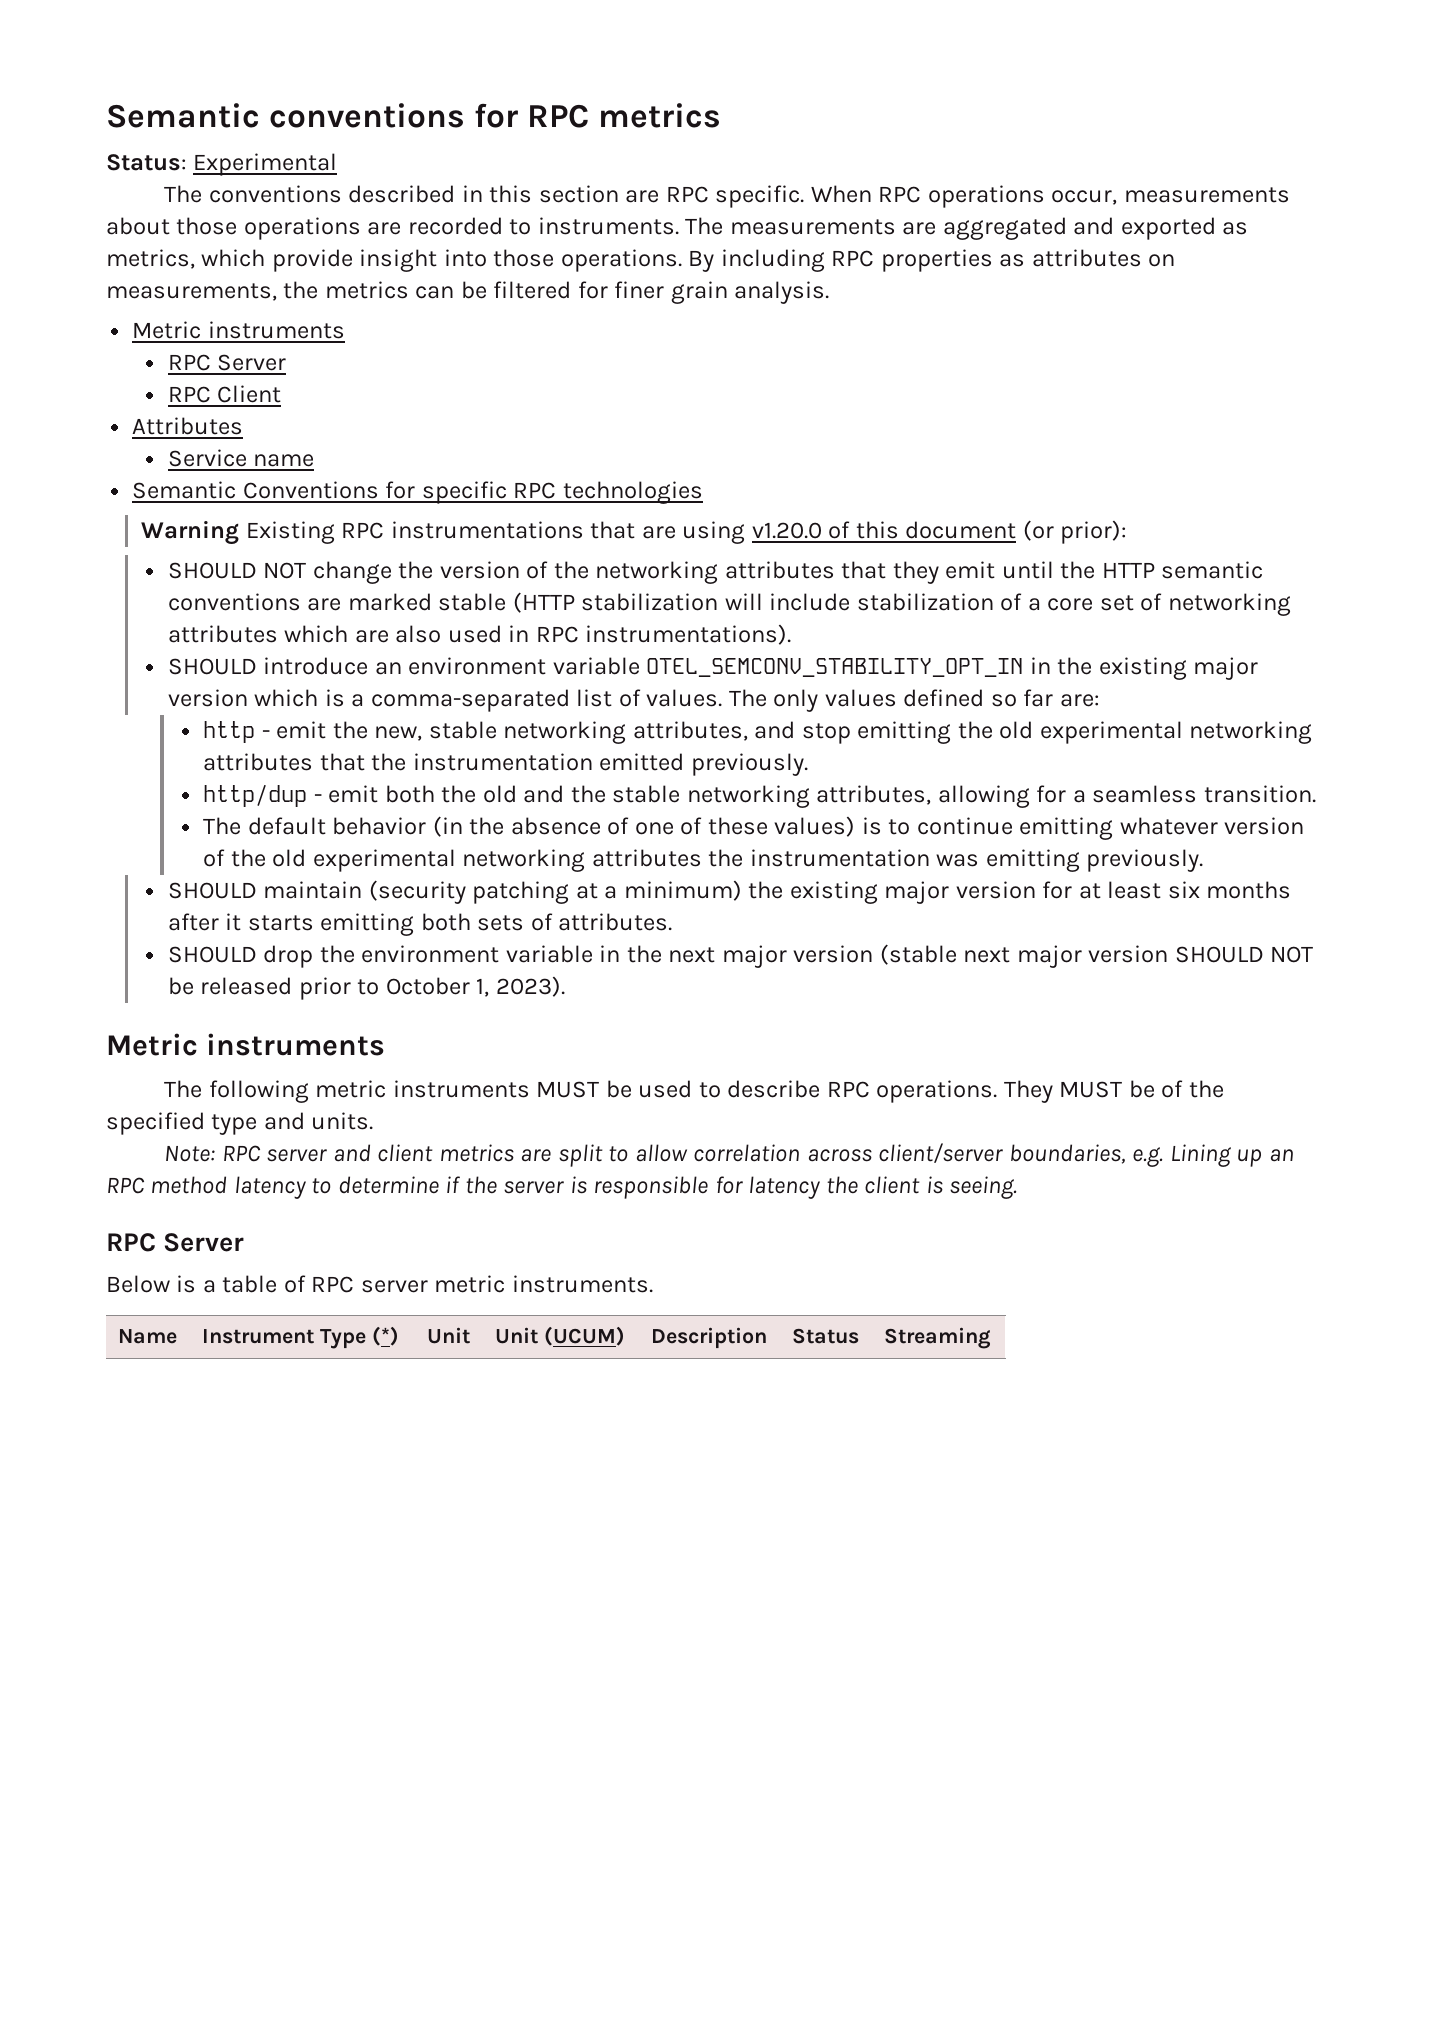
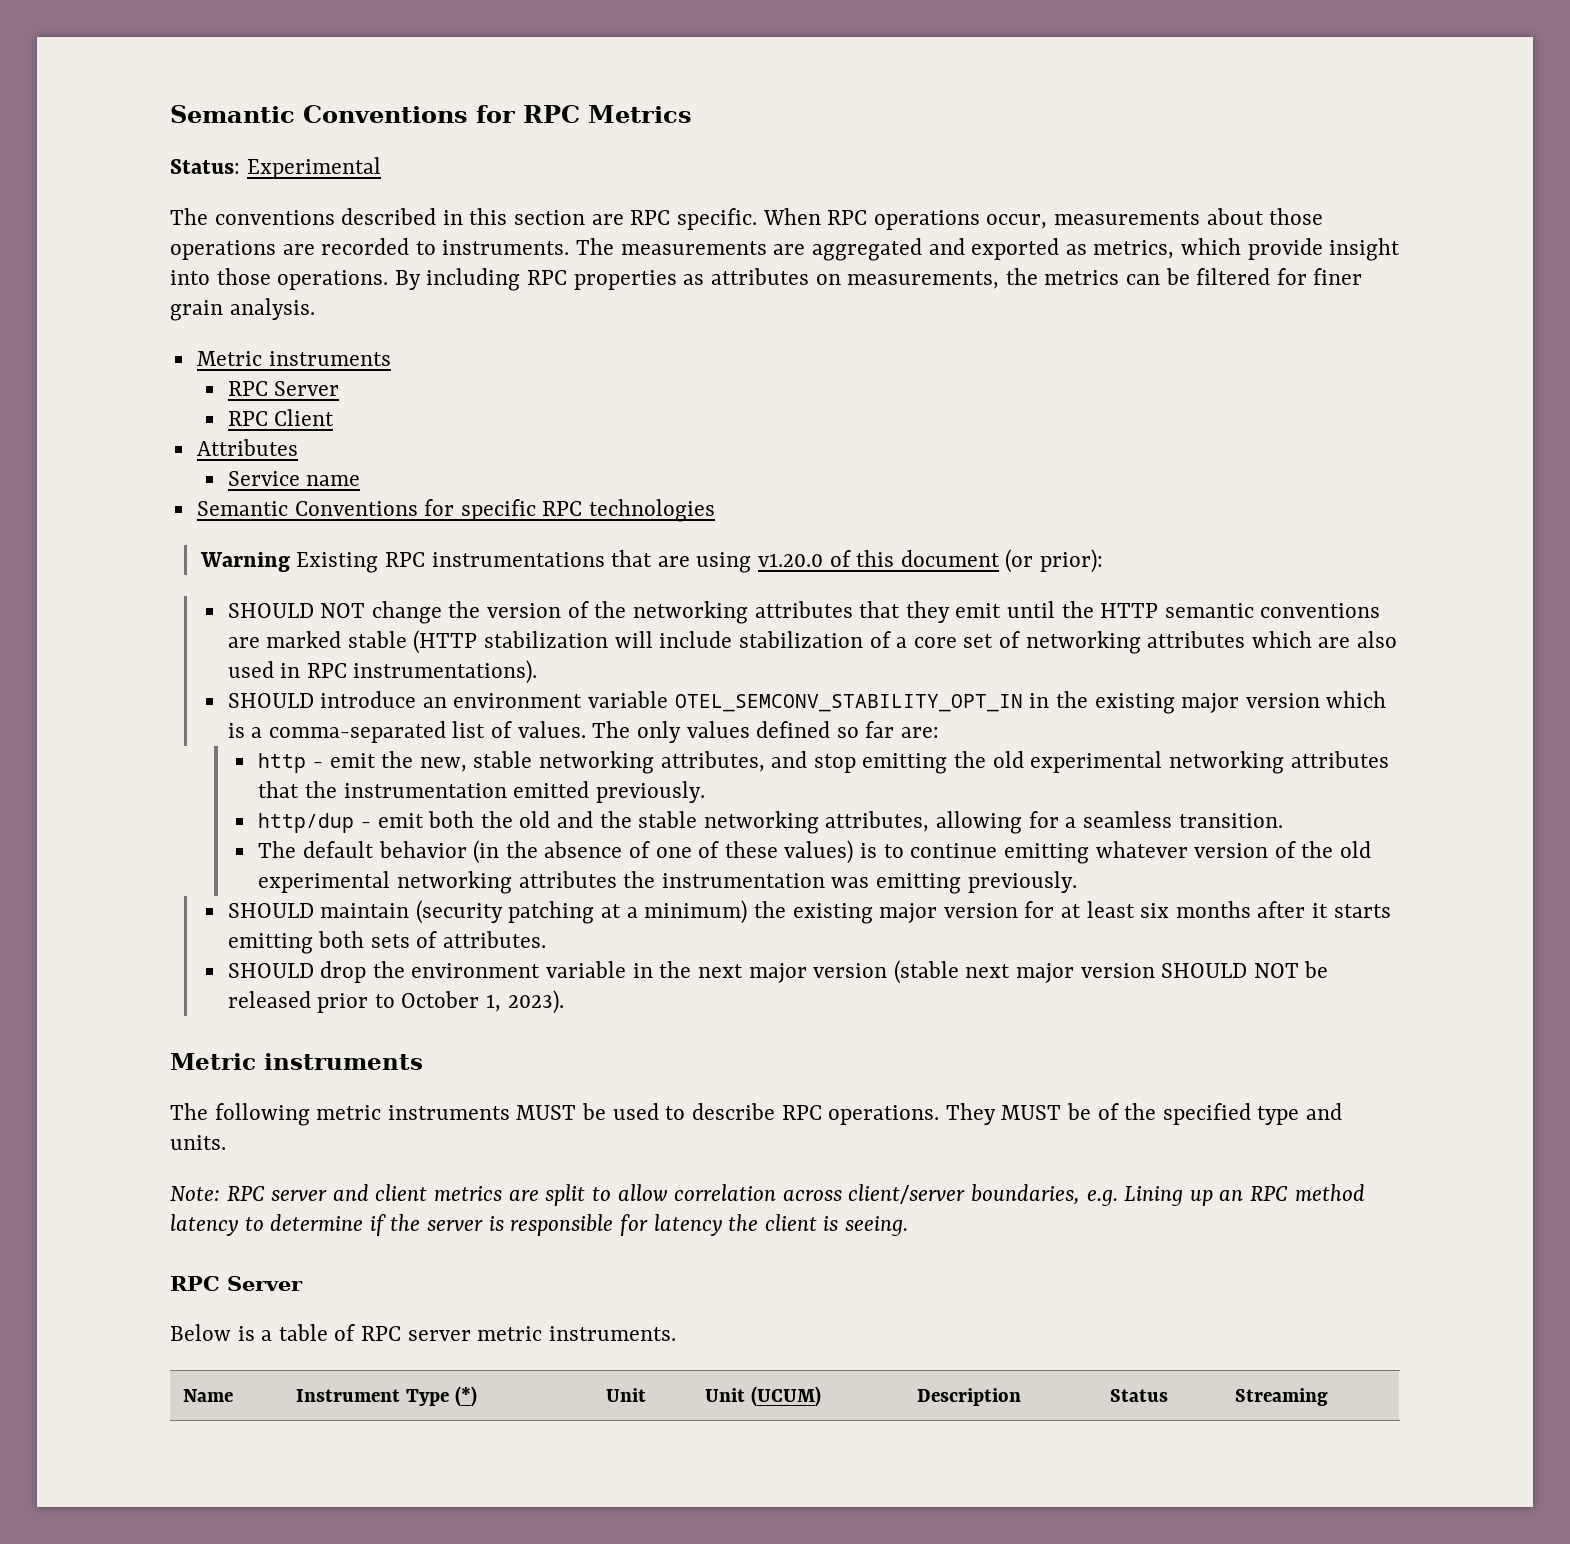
- Semantic conventions for RPC metrics
+ Semantic Conventions for RPC Metrics

